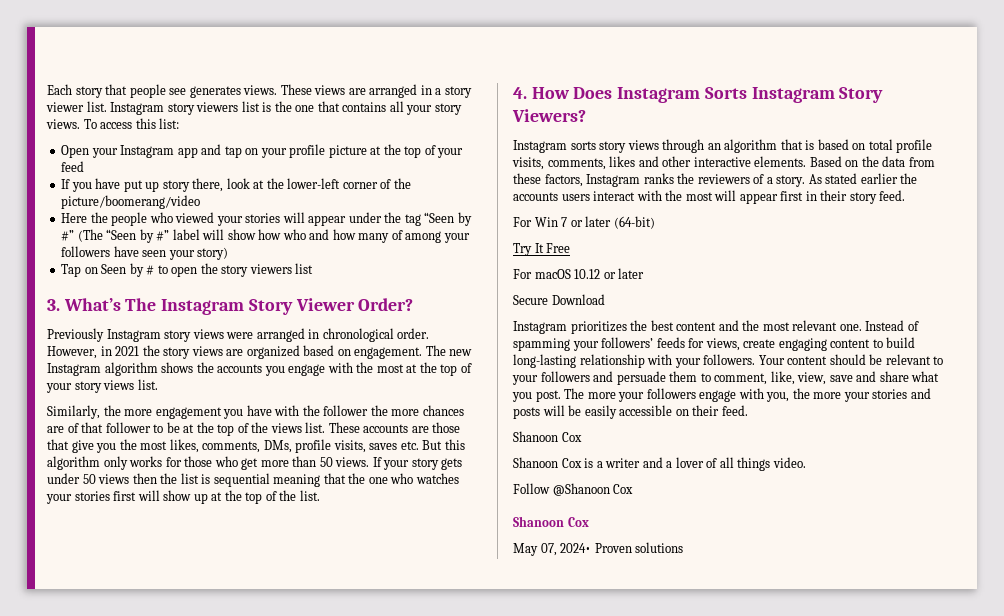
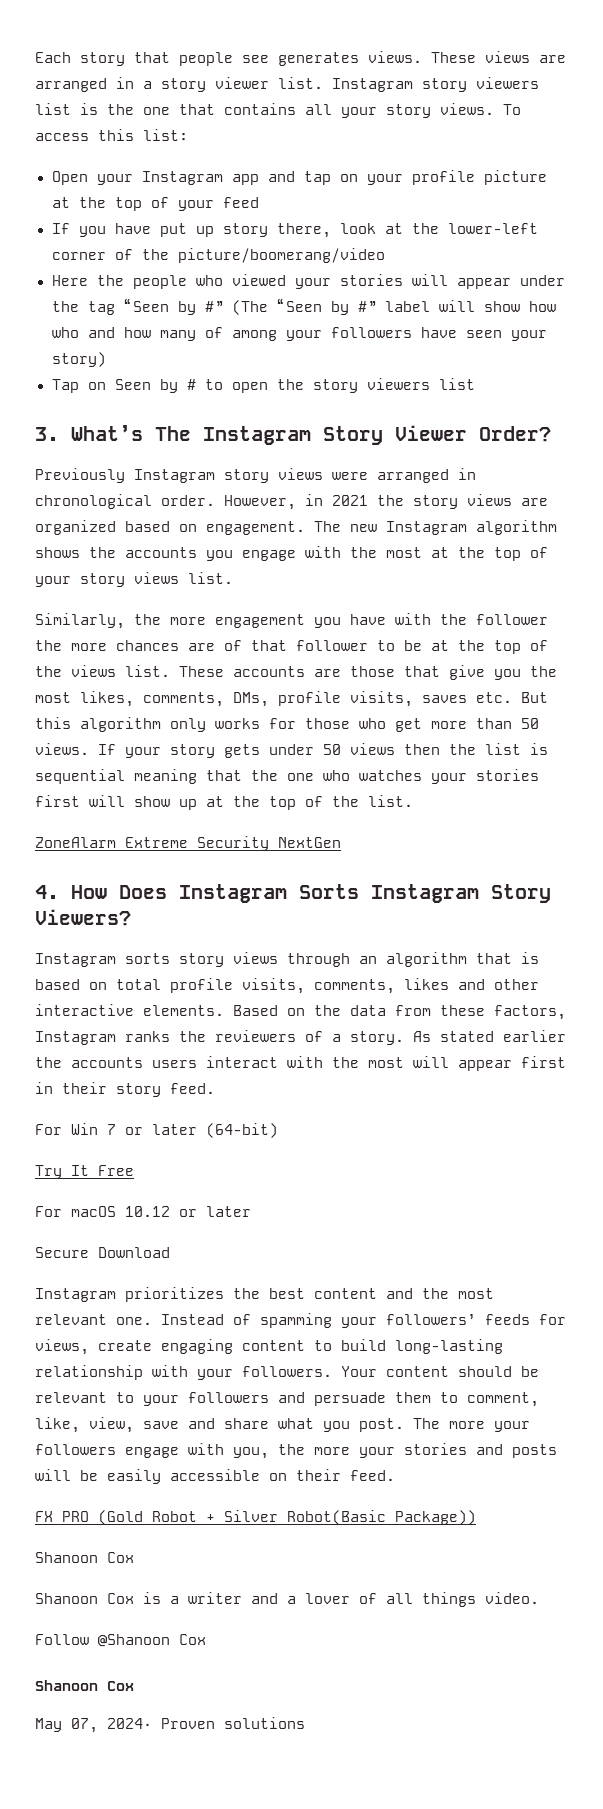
+ ZoneAlarm Extreme Security NextGen
+ FX PRO (Gold Robot + Silver Robot(Basic Package))

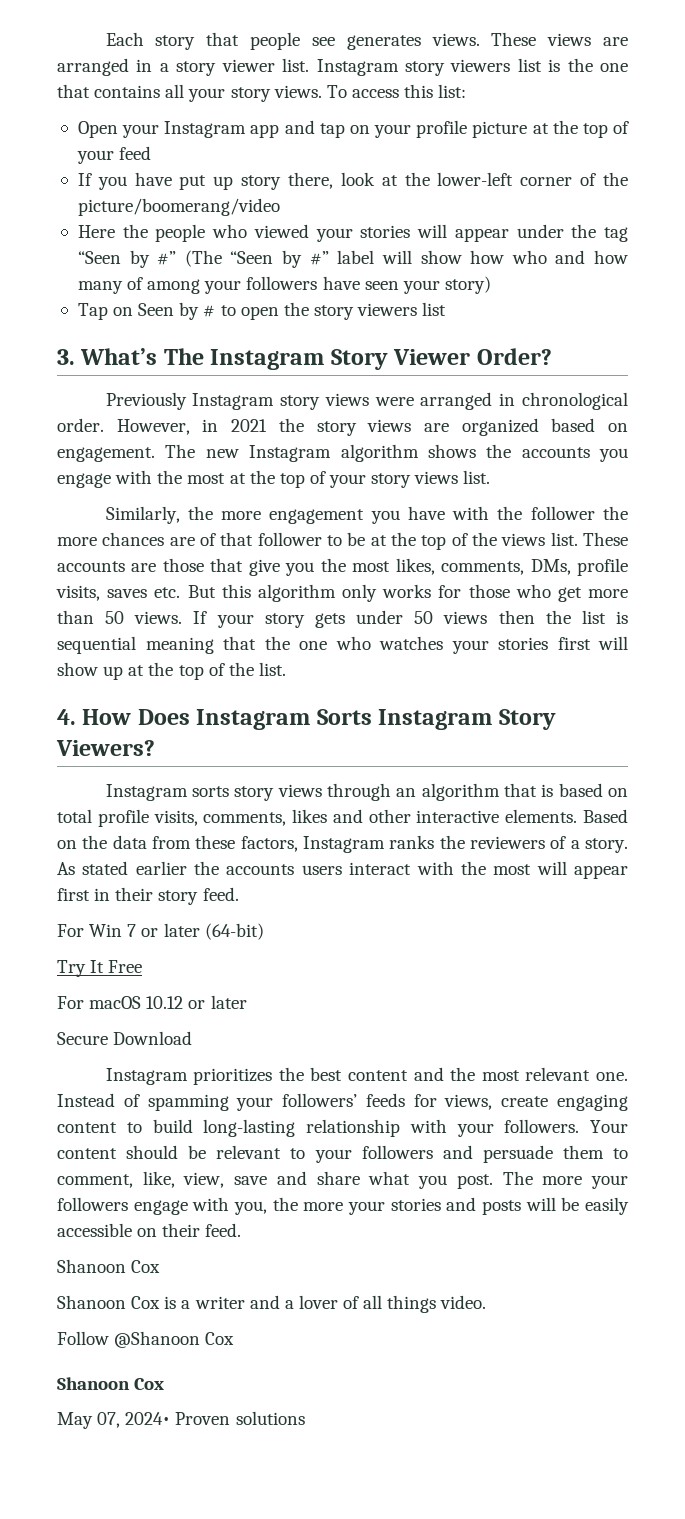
- ZoneAlarm Extreme Security NextGen
- FX PRO (Gold Robot + Silver Robot(Basic Package))

